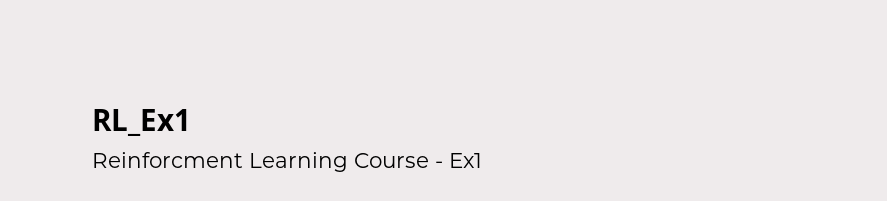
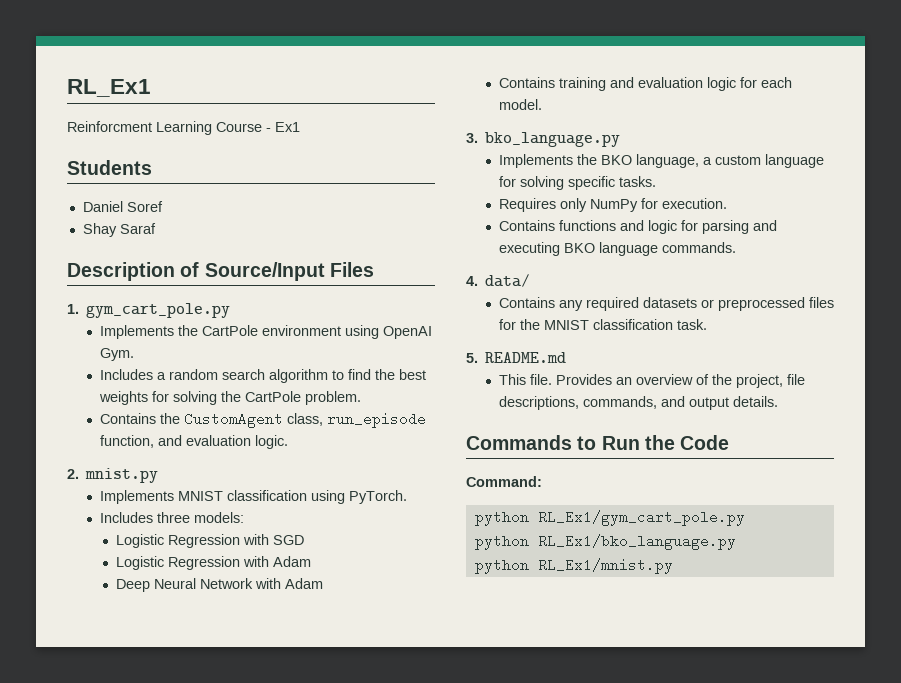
+ Students
+ Daniel Soref
+ Shay Saraf
+ Description of Source/Input Files
+ 1. gym_cart_pole.py
+ Implements the CartPole environment using OpenAI Gym.
+ Includes a random search algorithm to find the best weights for solving the CartPole problem.
+ Contains the CustomAgent class, run_episode function, and evaluation logic.
+ 2. mnist.py
+ Implements MNIST classification using PyTorch.
+ Includes three models:
+ Logistic Regression with SGD
+ Logistic Regression with Adam
+ Deep Neural Network with Adam
+ Contains training and evaluation logic for each model.
+ 3. bko_language.py
+ Implements the BKO language, a custom language for solving specific tasks.
+ Requires only NumPy for execution.
+ Contains functions and logic for parsing and executing BKO language commands.
+ 4. data/
+ Contains any required datasets or preprocessed files for the MNIST classification task.
+ 5. README.md
+ This file. Provides an overview of the project, file descriptions, commands, and output details.
+ Commands to Run the Code
+ Command:
+ python RL_Ex1/gym_cart_pole.py
+ python RL_Ex1/bko_language.py
+ python RL_Ex1/mnist.py

